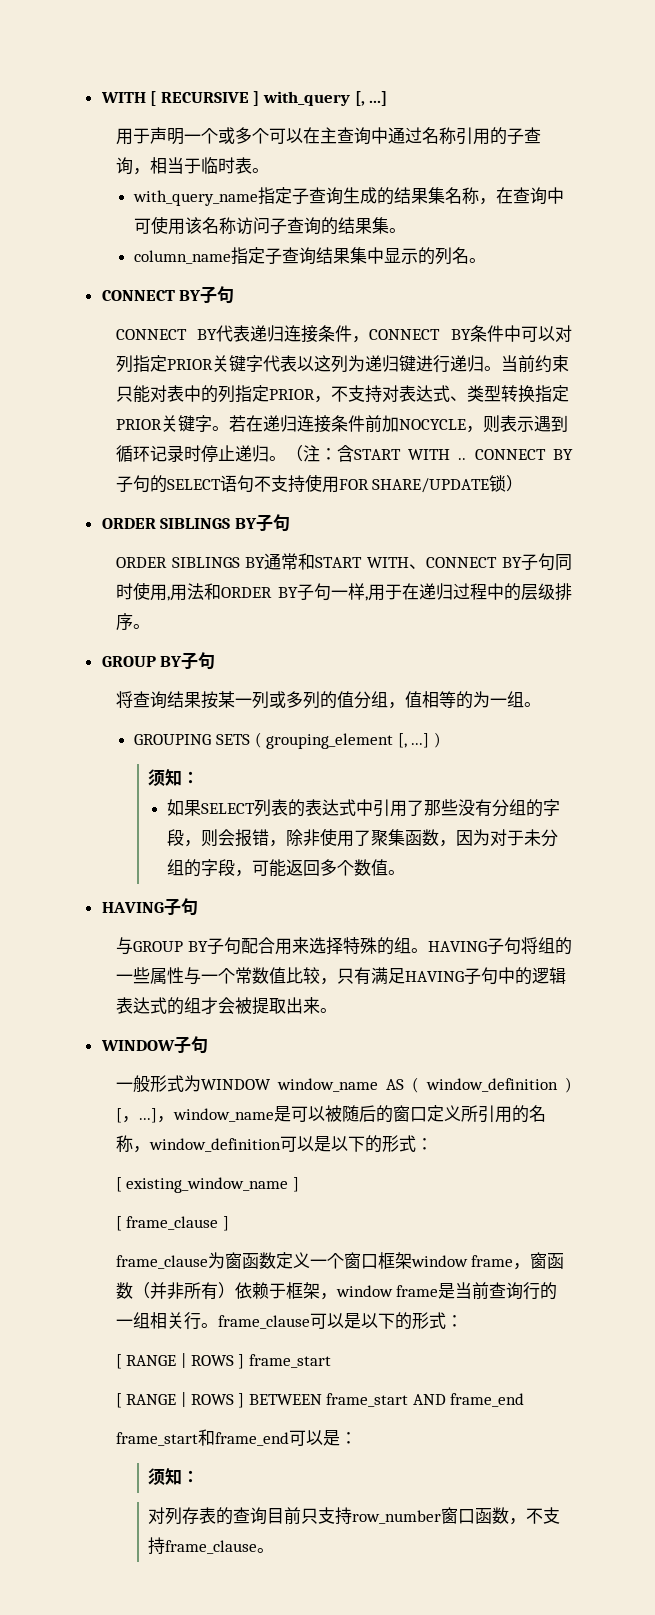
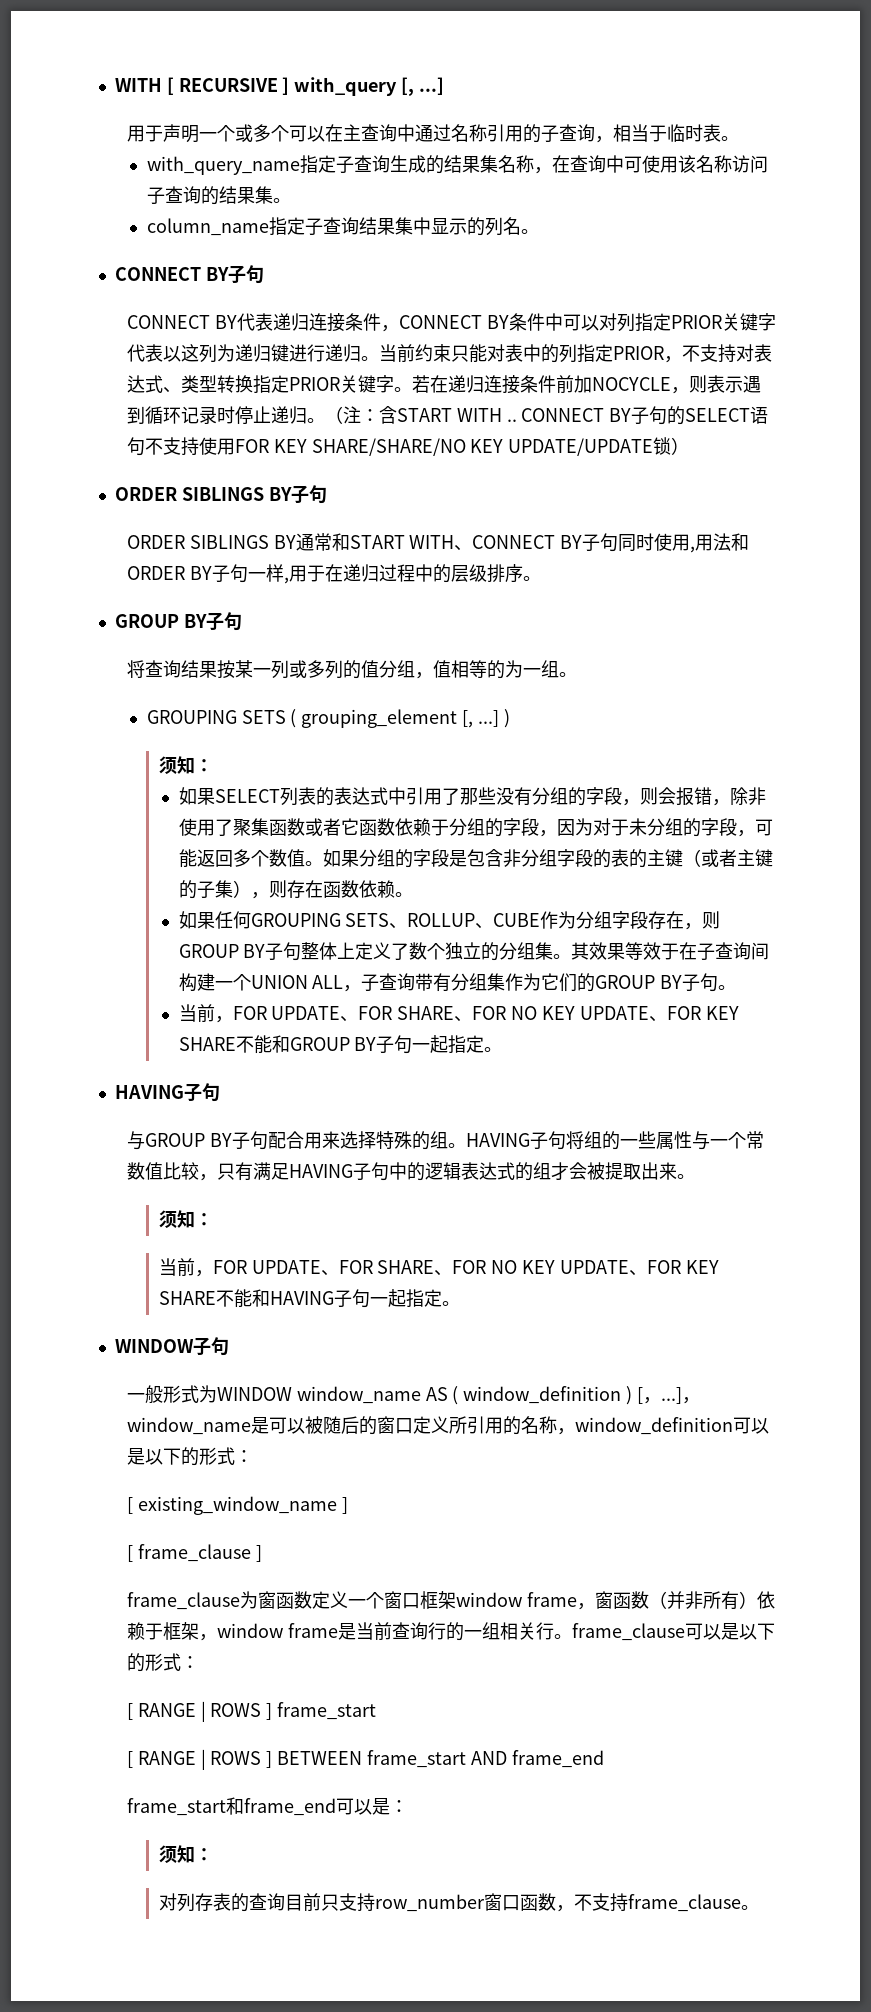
- CONNECT BY子句的SELECT语句不支持使用FOR SHARE/UPDATE锁）
+ CONNECT BY子句的SELECT语句不支持使用FOR KEY SHARE/SHARE/NO KEY UPDATE/UPDATE锁）
- 如果SELECT列表的表达式中引用了那些没有分组的字段，则会报错，除非使用了聚集函数，因为对于未分组的字段，可能返回多个数值。
+ 如果SELECT列表的表达式中引用了那些没有分组的字段，则会报错，除非使用了聚集函数或者它函数依赖于分组的字段，因为对于未分组的字段，可能返回多个数值。如果分组的字段是包含非分组字段的表的主键（或者主键的子集），则存在函数依赖。
+ 如果任何GROUPING SETS、ROLLUP、CUBE作为分组字段存在，则GROUP BY子句整体上定义了数个独立的分组集。其效果等效于在子查询间构建一个UNION ALL，子查询带有分组集作为它们的GROUP BY子句。
+ 当前，FOR UPDATE、FOR SHARE、FOR NO KEY UPDATE、FOR KEY SHARE不能和GROUP BY子句一起指定。
  HAVING子句将组的一些属性与一个常数值比较，只有满足HAVING子句中的逻辑表达式的组才会被提取出来。
+ 须知：
+ 当前，FOR UPDATE、FOR SHARE、FOR NO KEY UPDATE、FOR KEY SHARE不能和HAVING子句一起指定。

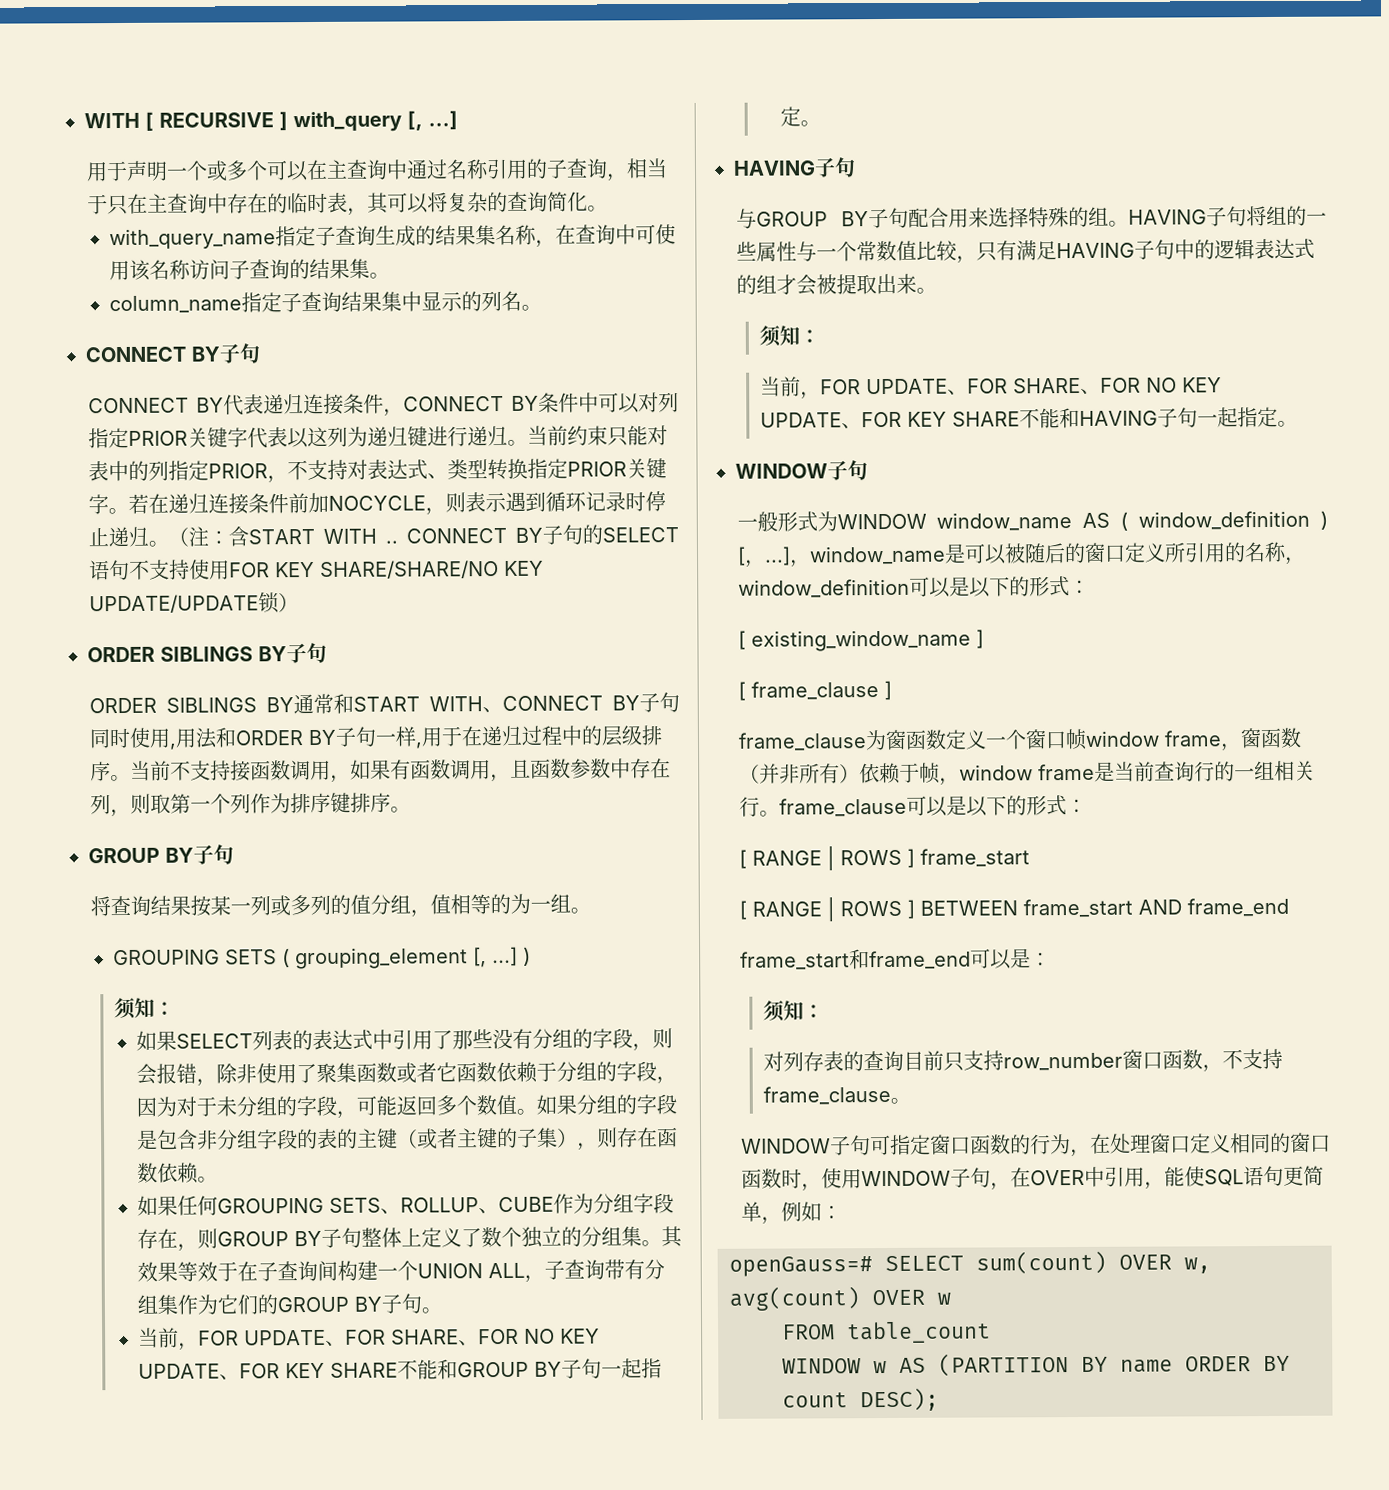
- 用于声明一个或多个可以在主查询中通过名称引用的子查询，相当于临时表。
+ 用于声明一个或多个可以在主查询中通过名称引用的子查询，相当于只在主查询中存在的临时表，其可以将复杂的查询简化。
+ 当前不支持接函数调用，如果有函数调用，且函数参数中存在列，则取第一个列作为排序键排序。
- frame_clause为窗函数定义一个窗口框架window frame，窗函数（并非所有）依赖于框架，window frame是当前查询行的一组相关行。frame_clause可以是以下的形式：
+ frame_clause为窗函数定义一个窗口帧window frame，窗函数（并非所有）依赖于帧，window frame是当前查询行的一组相关行。frame_clause可以是以下的形式：
+ WINDOW子句可指定窗口函数的行为，在处理窗口定义相同的窗口函数时，使用WINDOW子句，在OVER中引用，能使SQL语句更简单，例如：
+ openGauss=# SELECT sum(count) OVER w, avg(count) OVER w
+ FROM table_count
+ WINDOW w AS (PARTITION BY name ORDER BY count DESC);

